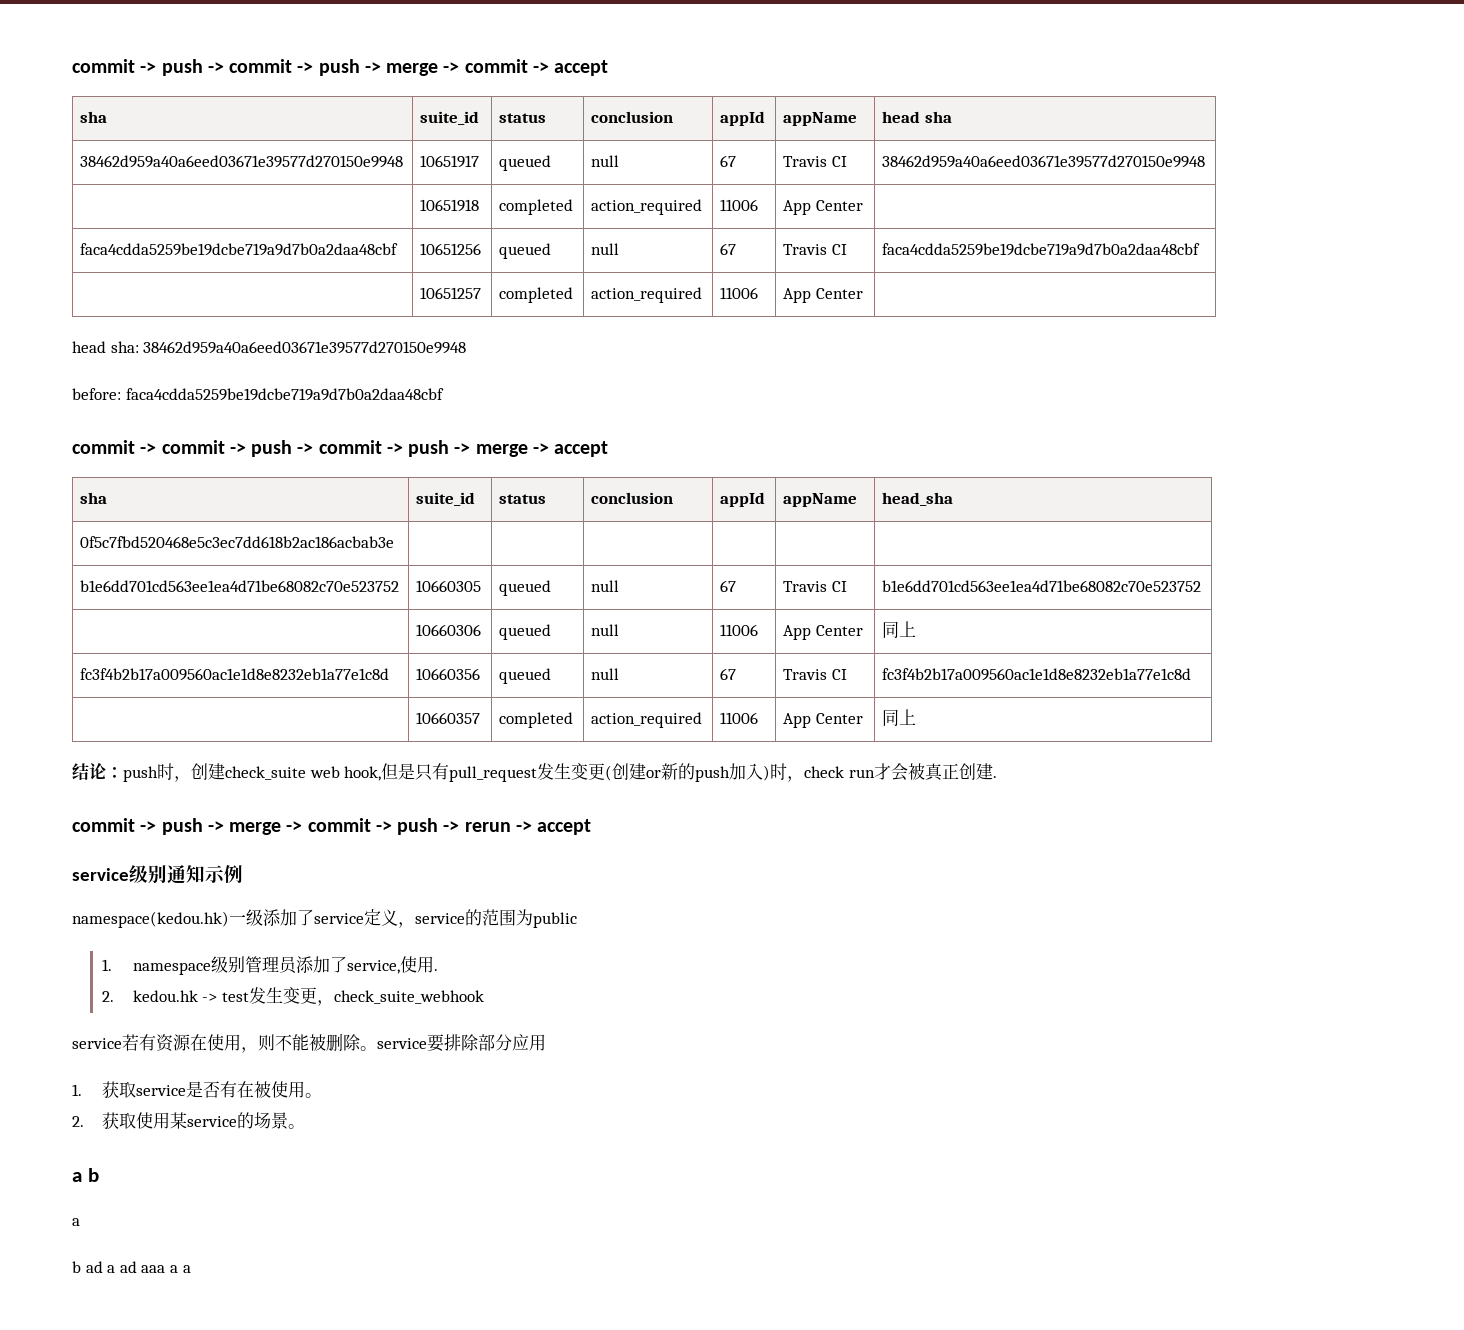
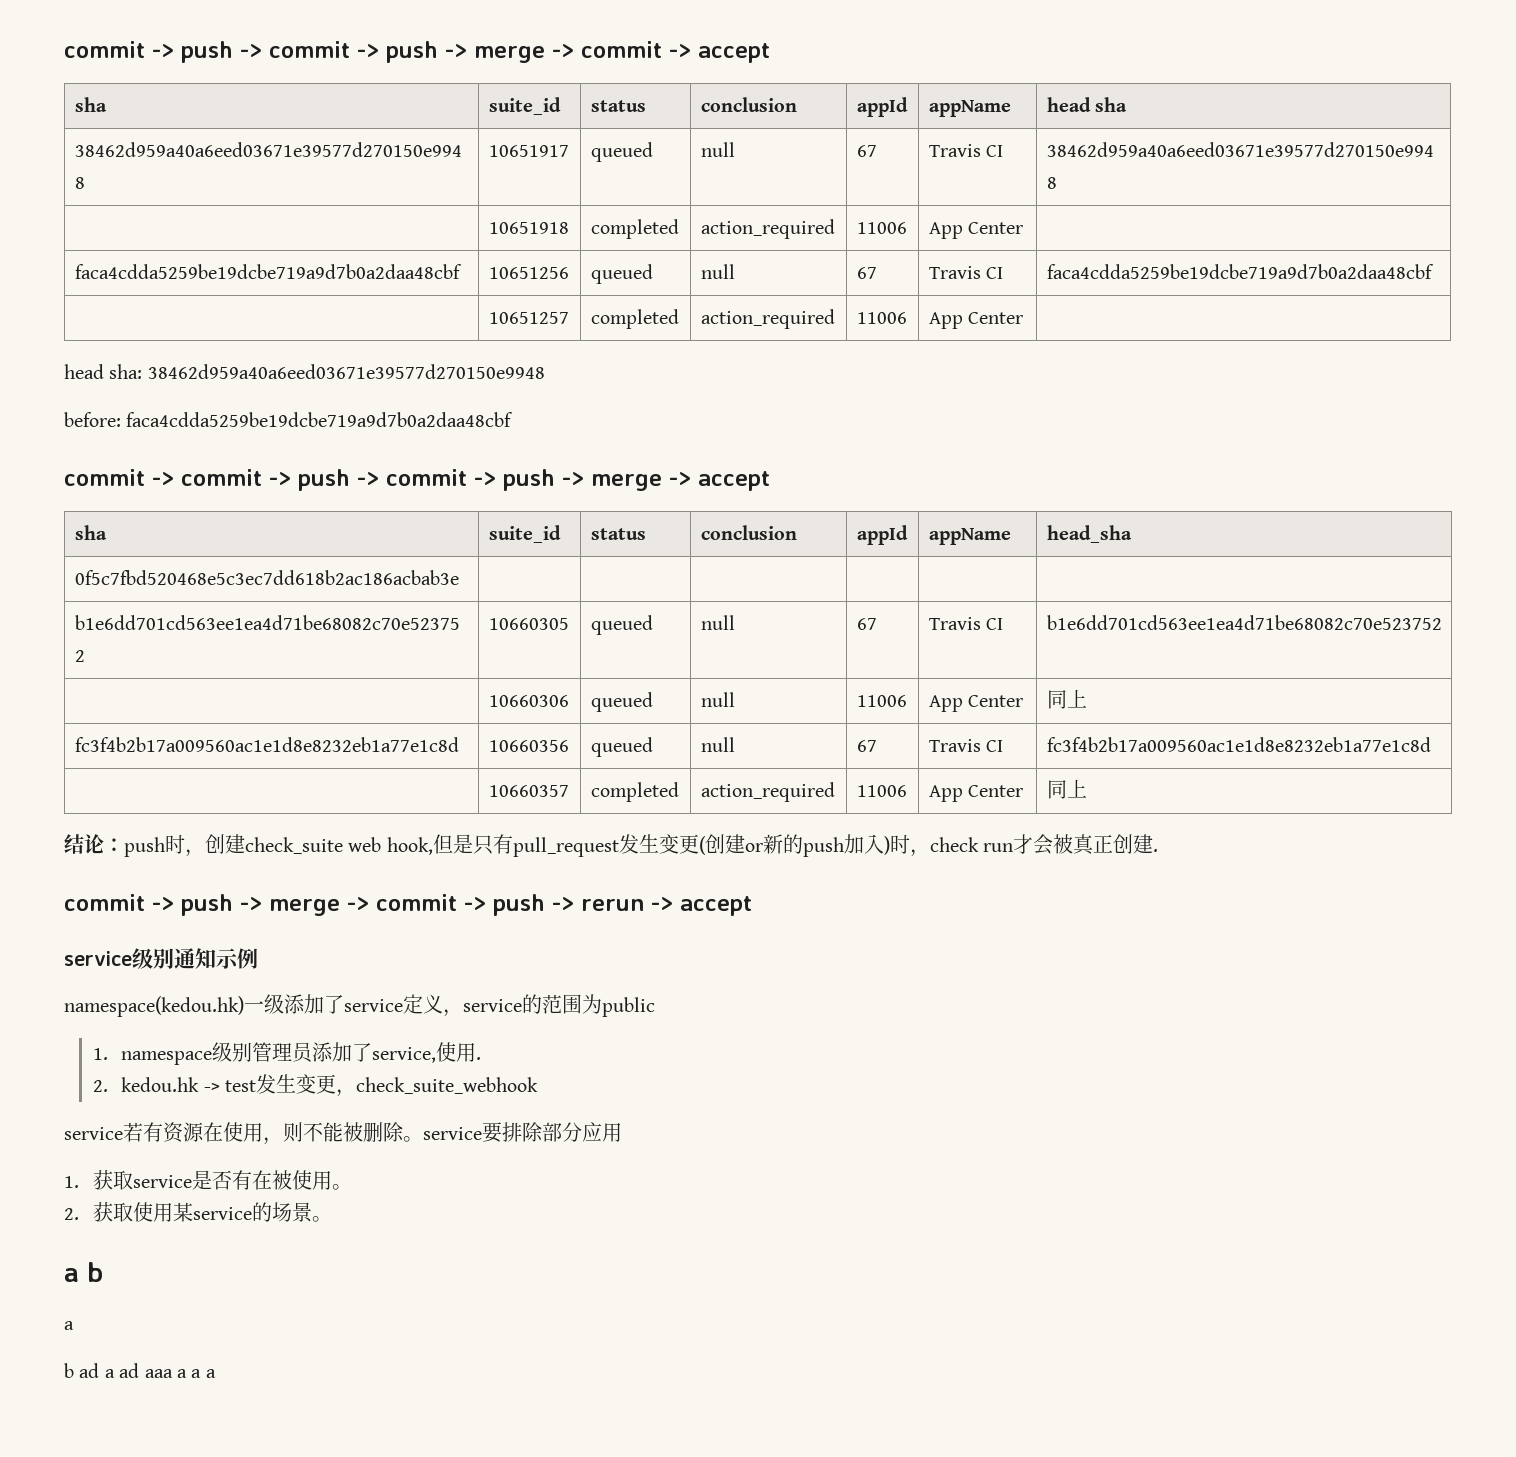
- b ad a ad aaa a a
+ b ad a ad aaa a a a

